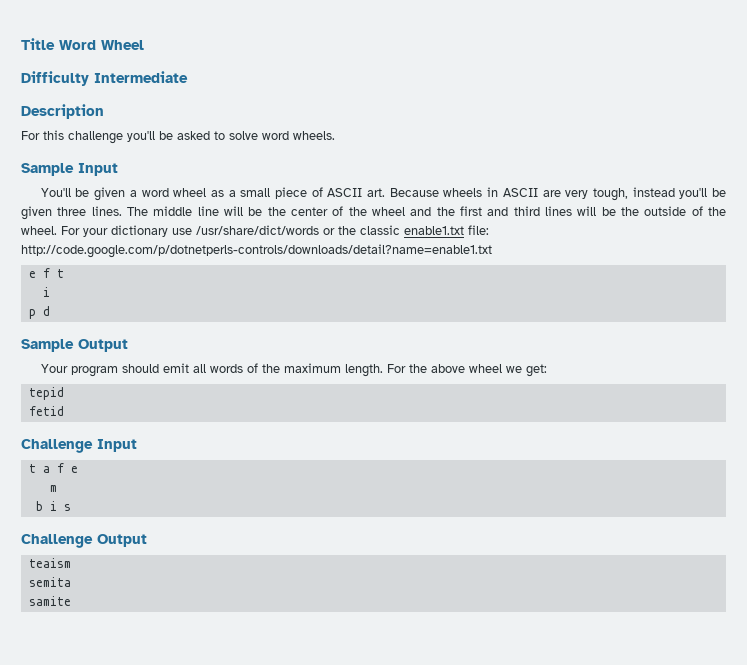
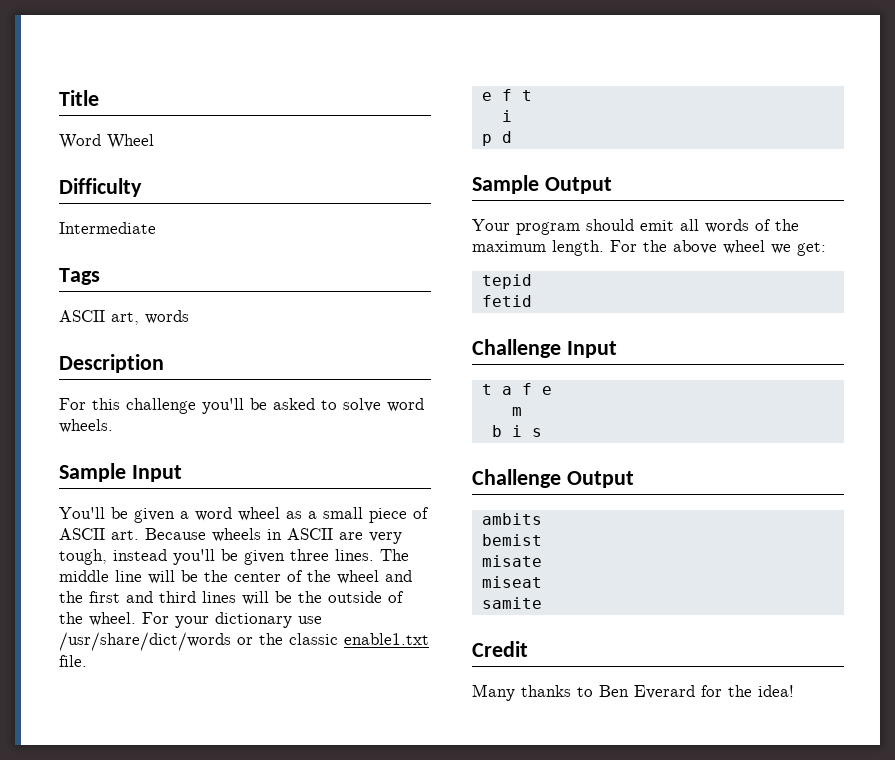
- Title Word Wheel
+ Title
+ Word Wheel
- Difficulty Intermediate
+ Difficulty
+ Intermediate
+ Tags
+ ASCII art, words
- For your dictionary use /usr/share/dict/words or the classic enable1.txt file: http://code.google.com/p/dotnetperls-controls/downloads/detail?name=enable1.txt
+ For your dictionary use /usr/share/dict/words or the classic enable1.txt file.
- teaism
- semita
+ ambits
+ bemist
+ misate
+ miseat
  samite
+ Credit
+ Many thanks to Ben Everard for the idea!

